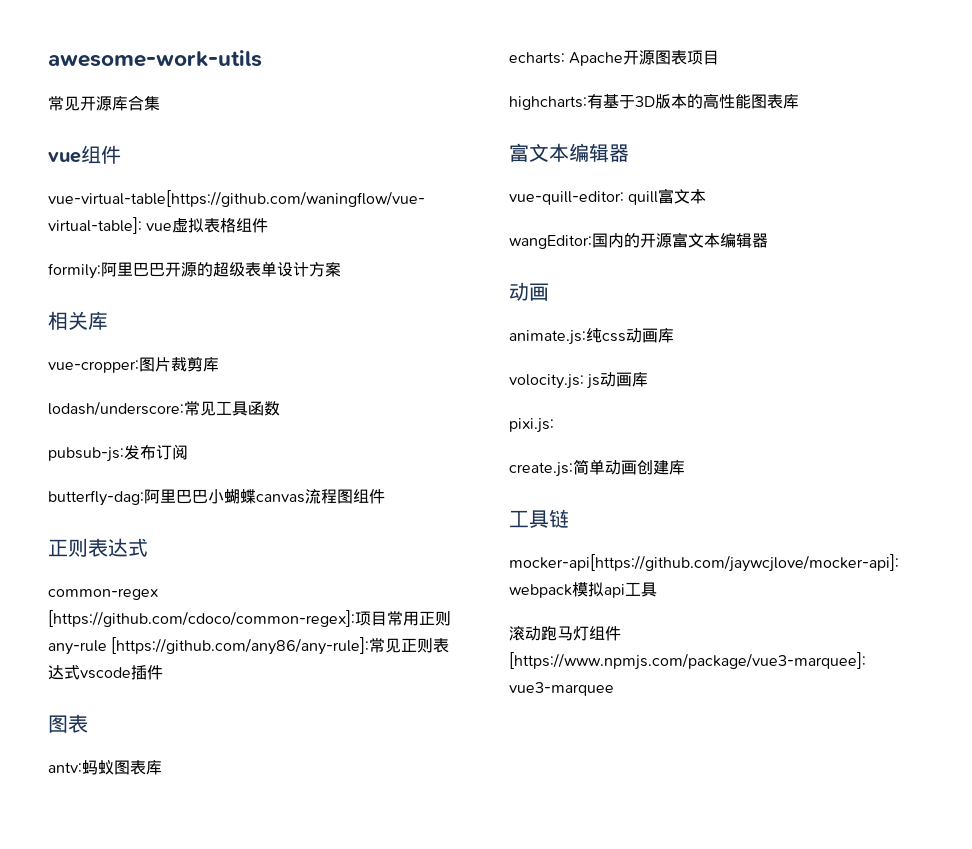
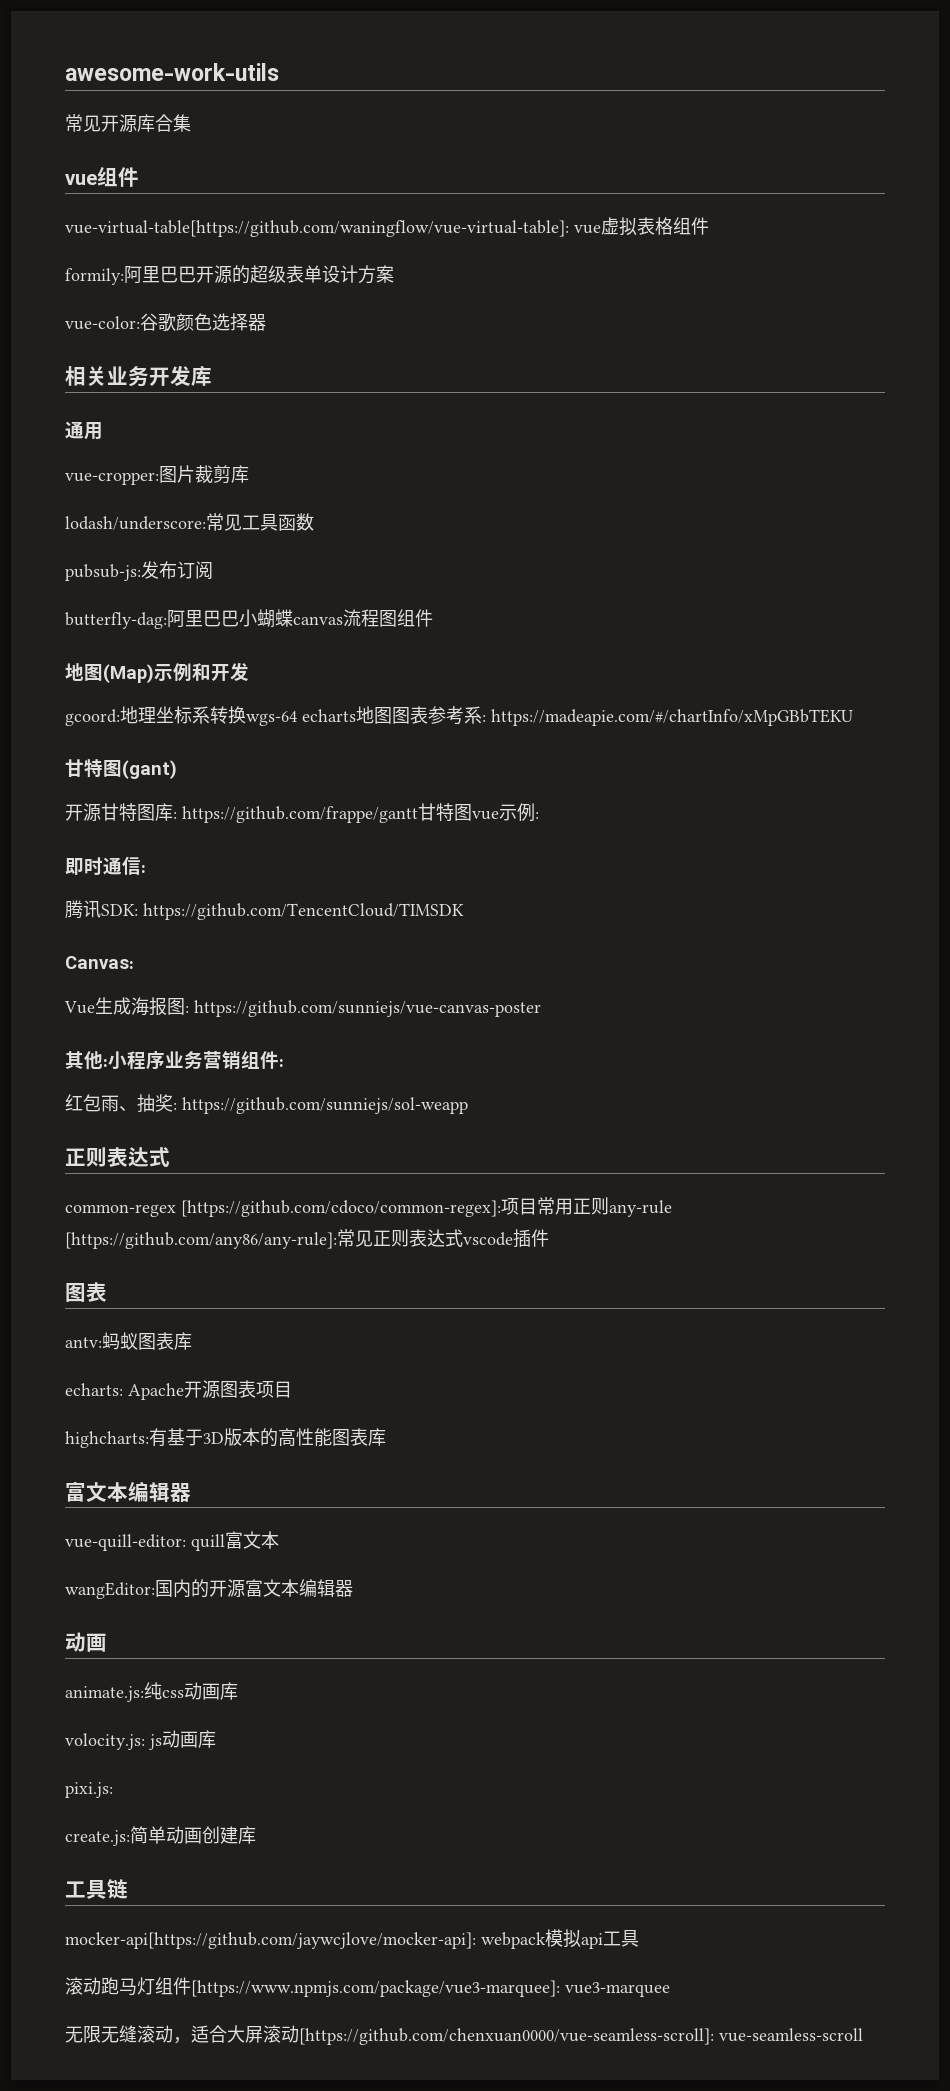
+ vue-color:谷歌颜色选择器
- 相关库
+ 相关业务开发库
+ 通用
+ 地图(Map)示例和开发
+ gcoord:地理坐标系转换wgs-64 echarts地图图表参考系: https://madeapie.com/#/chartInfo/xMpGBbTEKU
+ 甘特图(gant)
+ 开源甘特图库: https://github.com/frappe/gantt甘特图vue示例:
+ 即时通信:
+ 腾讯SDK: https://github.com/TencentCloud/TIMSDK
+ Canvas:
+ Vue生成海报图: https://github.com/sunniejs/vue-canvas-poster
+ 其他:小程序业务营销组件:
+ 红包雨、抽奖: https://github.com/sunniejs/sol-weapp
+ 无限无缝滚动，适合大屏滚动[https://github.com/chenxuan0000/vue-seamless-scroll]: vue-seamless-scroll

